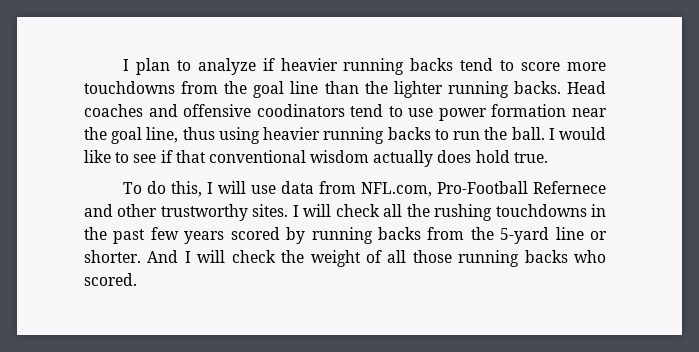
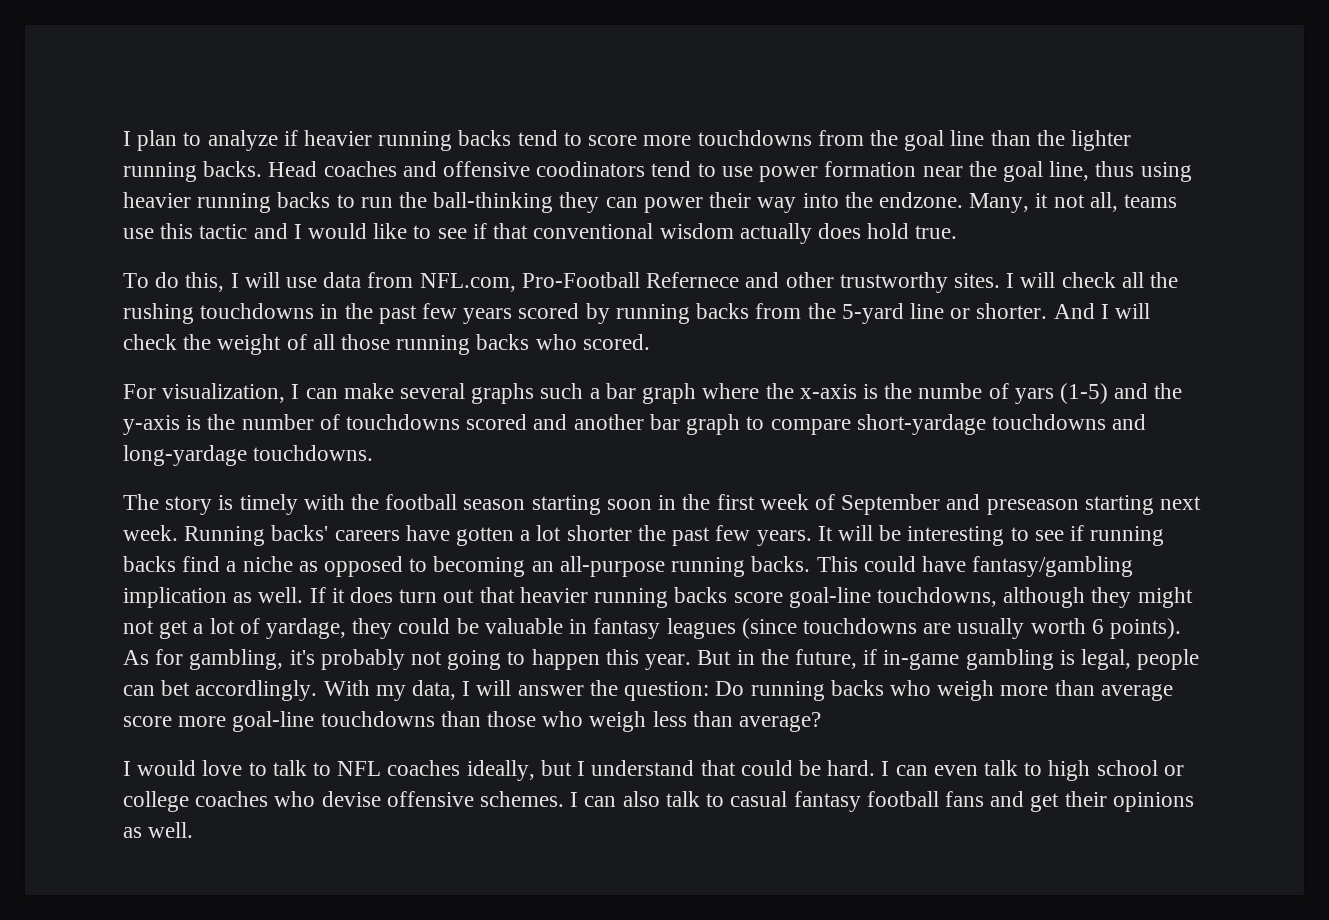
- Head coaches and offensive coodinators tend to use power formation near the goal line, thus using heavier running backs to run the ball. I would like to see if that conventional wisdom actually does hold true.
+ Head coaches and offensive coodinators tend to use power formation near the goal line, thus using heavier running backs to run the ball-thinking they can power their way into the endzone. Many, it not all, teams use this tactic and I would like to see if that conventional wisdom actually does hold true.
+ For visualization, I can make several graphs such a bar graph where the x-axis is the numbe of yars (1-5) and the y-axis is the number of touchdowns scored and another bar graph to compare short-yardage touchdowns and long-yardage touchdowns.
+ The story is timely with the football season starting soon in the first week of September and preseason starting next week. Running backs' careers have gotten a lot shorter the past few years. It will be interesting to see if running backs find a niche as opposed to becoming an all-purpose running backs. This could have fantasy/gambling implication as well. If it does turn out that heavier running backs score goal-line touchdowns, although they might not get a lot of yardage, they could be valuable in fantasy leagues (since touchdowns are usually worth 6 points). As for gambling, it's probably not going to happen this year. But in the future, if in-game gambling is legal, people can bet accordlingly. With my data, I will answer the question: Do running backs who weigh more than average score more goal-line touchdowns than those who weigh less than average?
+ I would love to talk to NFL coaches ideally, but I understand that could be hard. I can even talk to high school or college coaches who devise offensive schemes. I can also talk to casual fantasy football fans and get their opinions as well.

